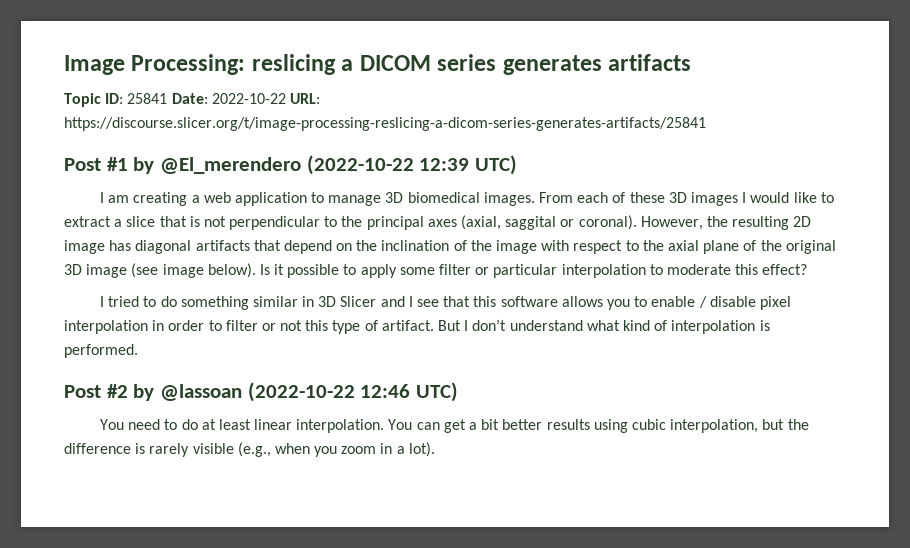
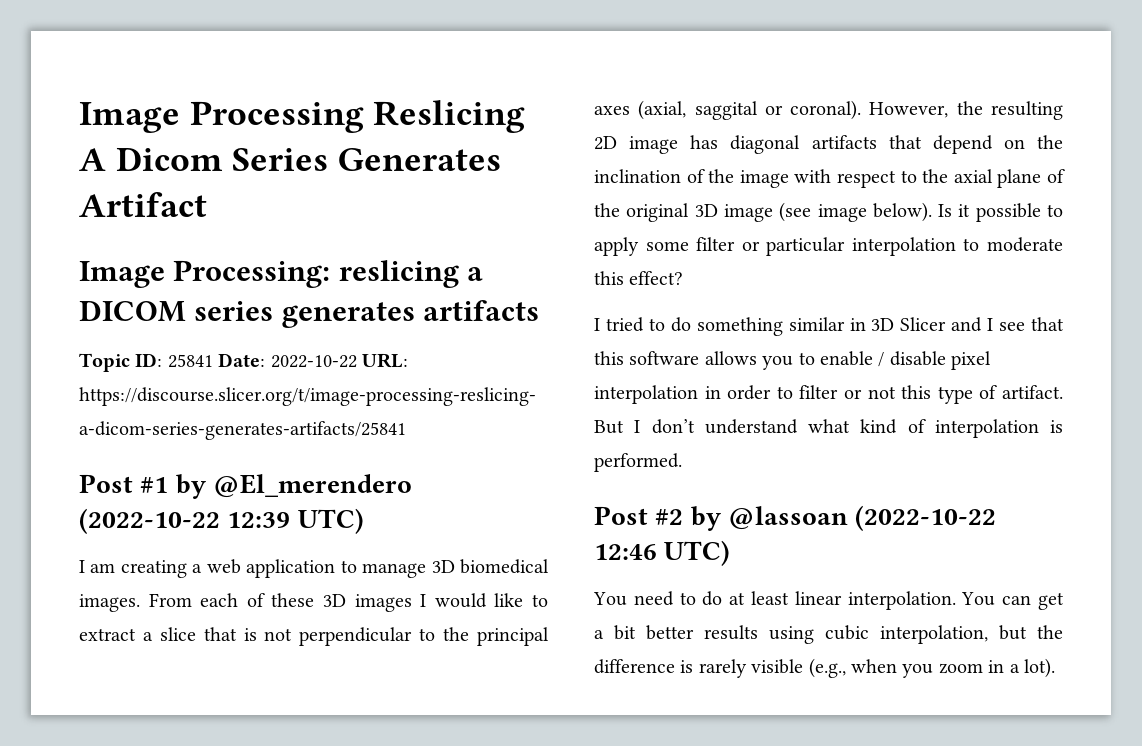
+ Image Processing Reslicing A Dicom Series Generates Artifact

